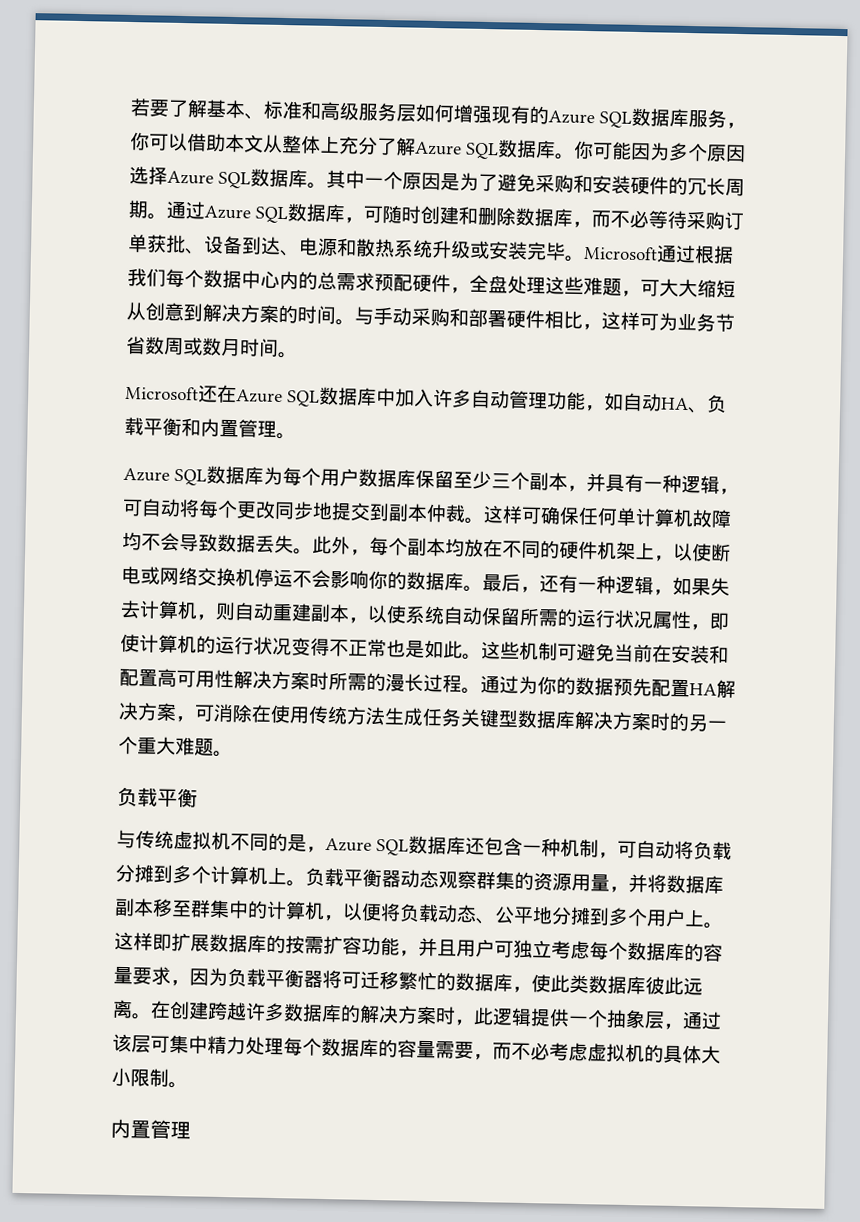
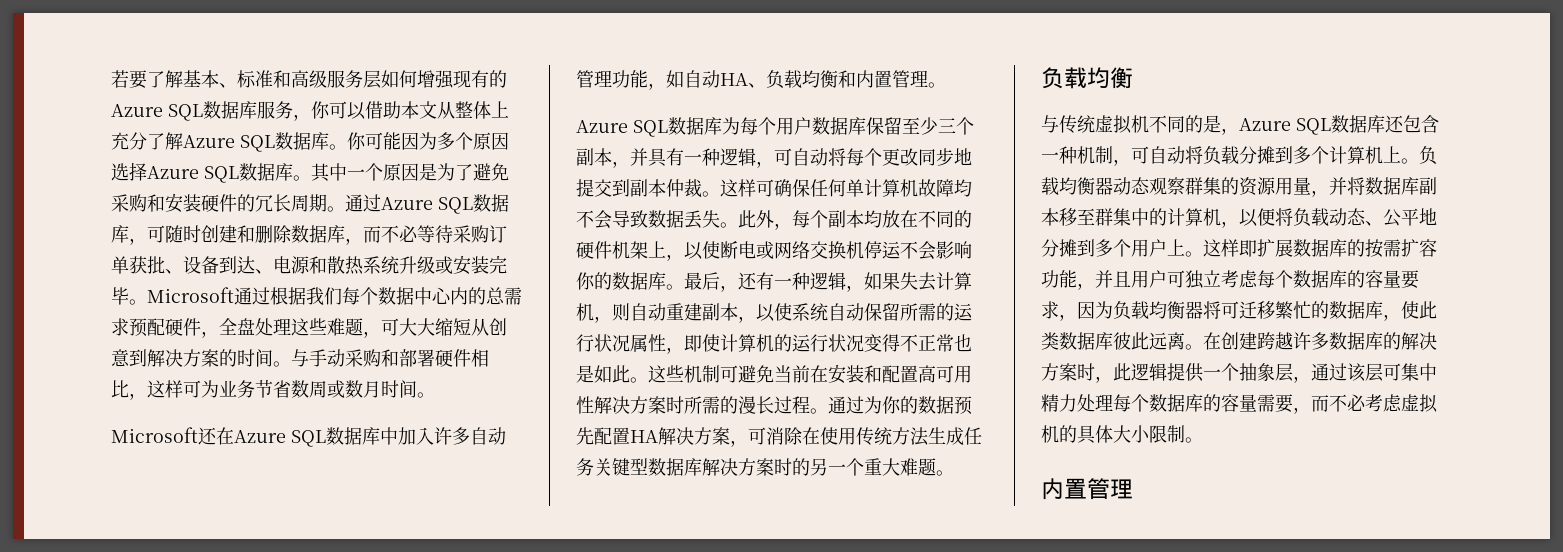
- Microsoft还在Azure SQL数据库中加入许多自动管理功能，如自动HA、负载平衡和内置管理。
+ Microsoft还在Azure SQL数据库中加入许多自动管理功能，如自动HA、负载均衡和内置管理。
  通过为你的数据预先配置HA解决方案，可消除在使用传统方法生成任务关键型数据库解决方案时的另一个重大难题。
- 负载平衡
+ 负载均衡
- 负载平衡器动态观察群集的资源用量，并将数据库副本移至群集中的计算机，以便将负载动态、公平地分摊到多个用户上。
+ 负载均衡器动态观察群集的资源用量，并将数据库副本移至群集中的计算机，以便将负载动态、公平地分摊到多个用户上。
- 这样即扩展数据库的按需扩容功能，并且用户可独立考虑每个数据库的容量要求，因为负载平衡器将可迁移繁忙的数据库，使此类数据库彼此远离。
+ 这样即扩展数据库的按需扩容功能，并且用户可独立考虑每个数据库的容量要求，因为负载均衡器将可迁移繁忙的数据库，使此类数据库彼此远离。

